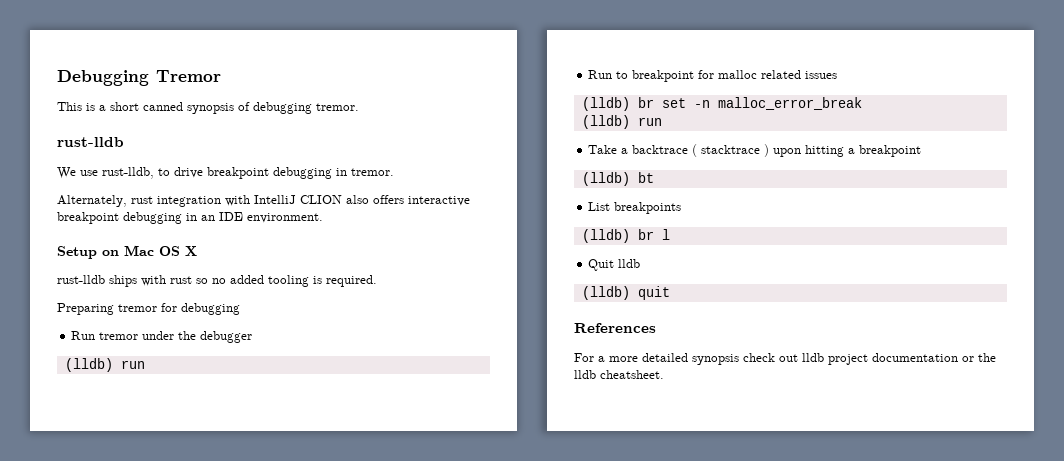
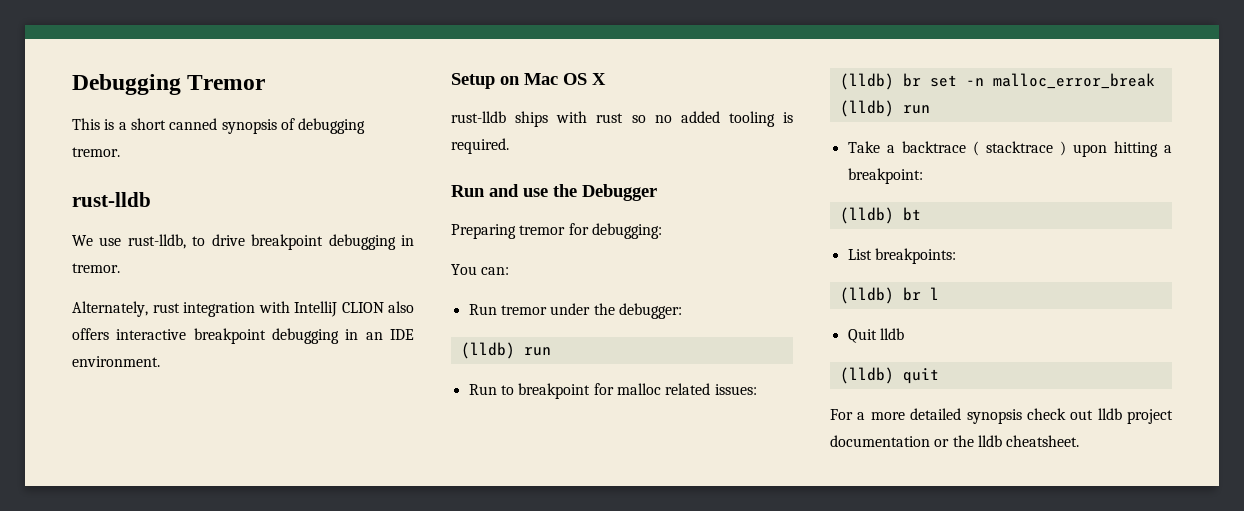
+ Run and use the Debugger
- Preparing tremor for debugging
+ Preparing tremor for debugging:
+ You can:
- Run tremor under the debugger
+ Run tremor under the debugger:
- Run to breakpoint for malloc related issues
+ Run to breakpoint for malloc related issues:
- Take a backtrace ( stacktrace ) upon hitting a breakpoint
+ Take a backtrace ( stacktrace ) upon hitting a breakpoint:
- List breakpoints
+ List breakpoints:
- References

